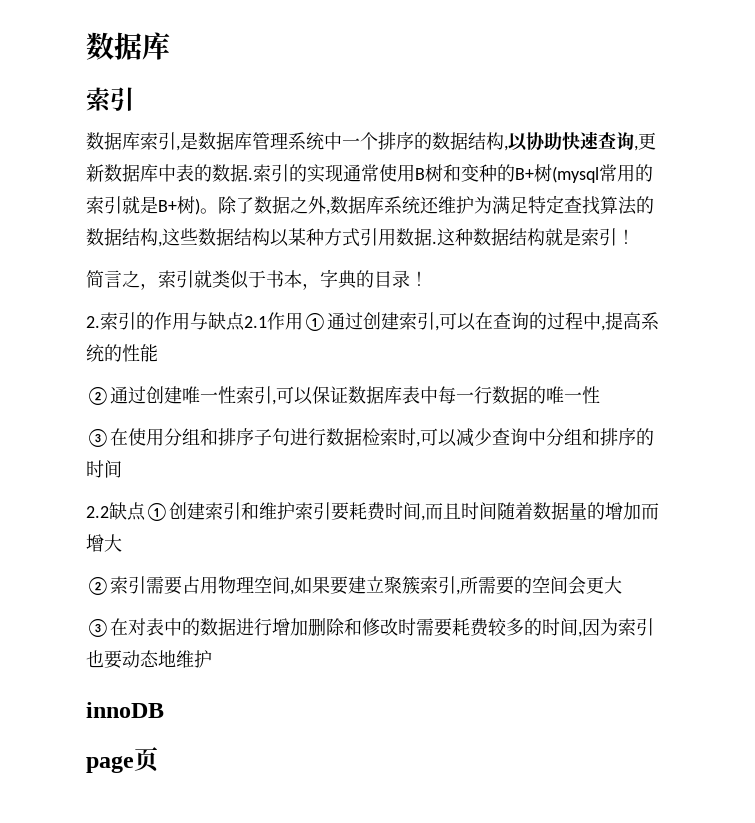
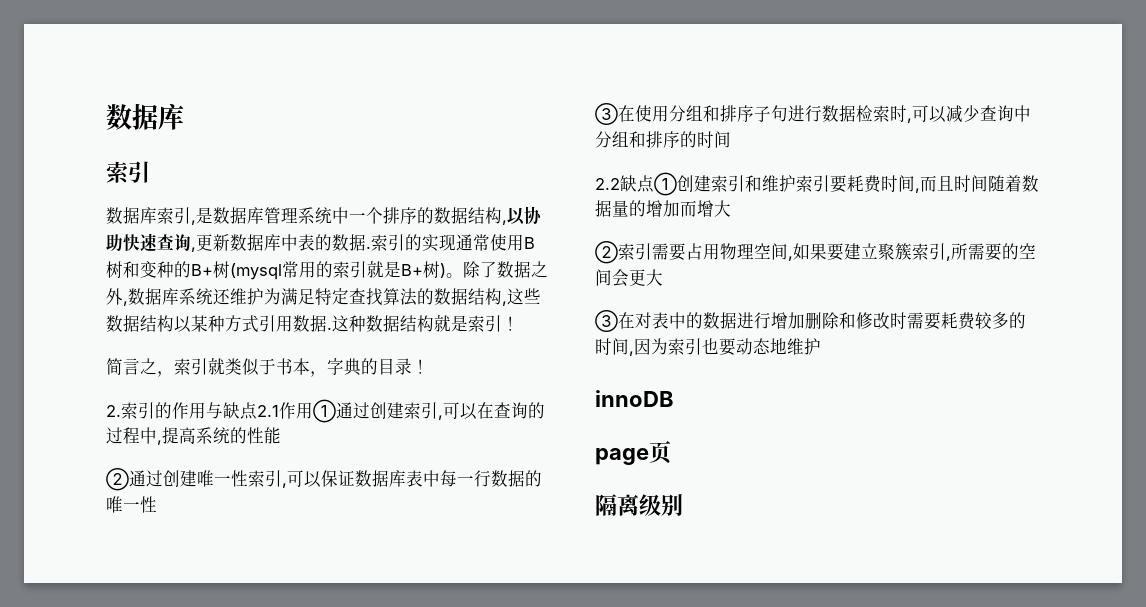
+ 隔离级别

